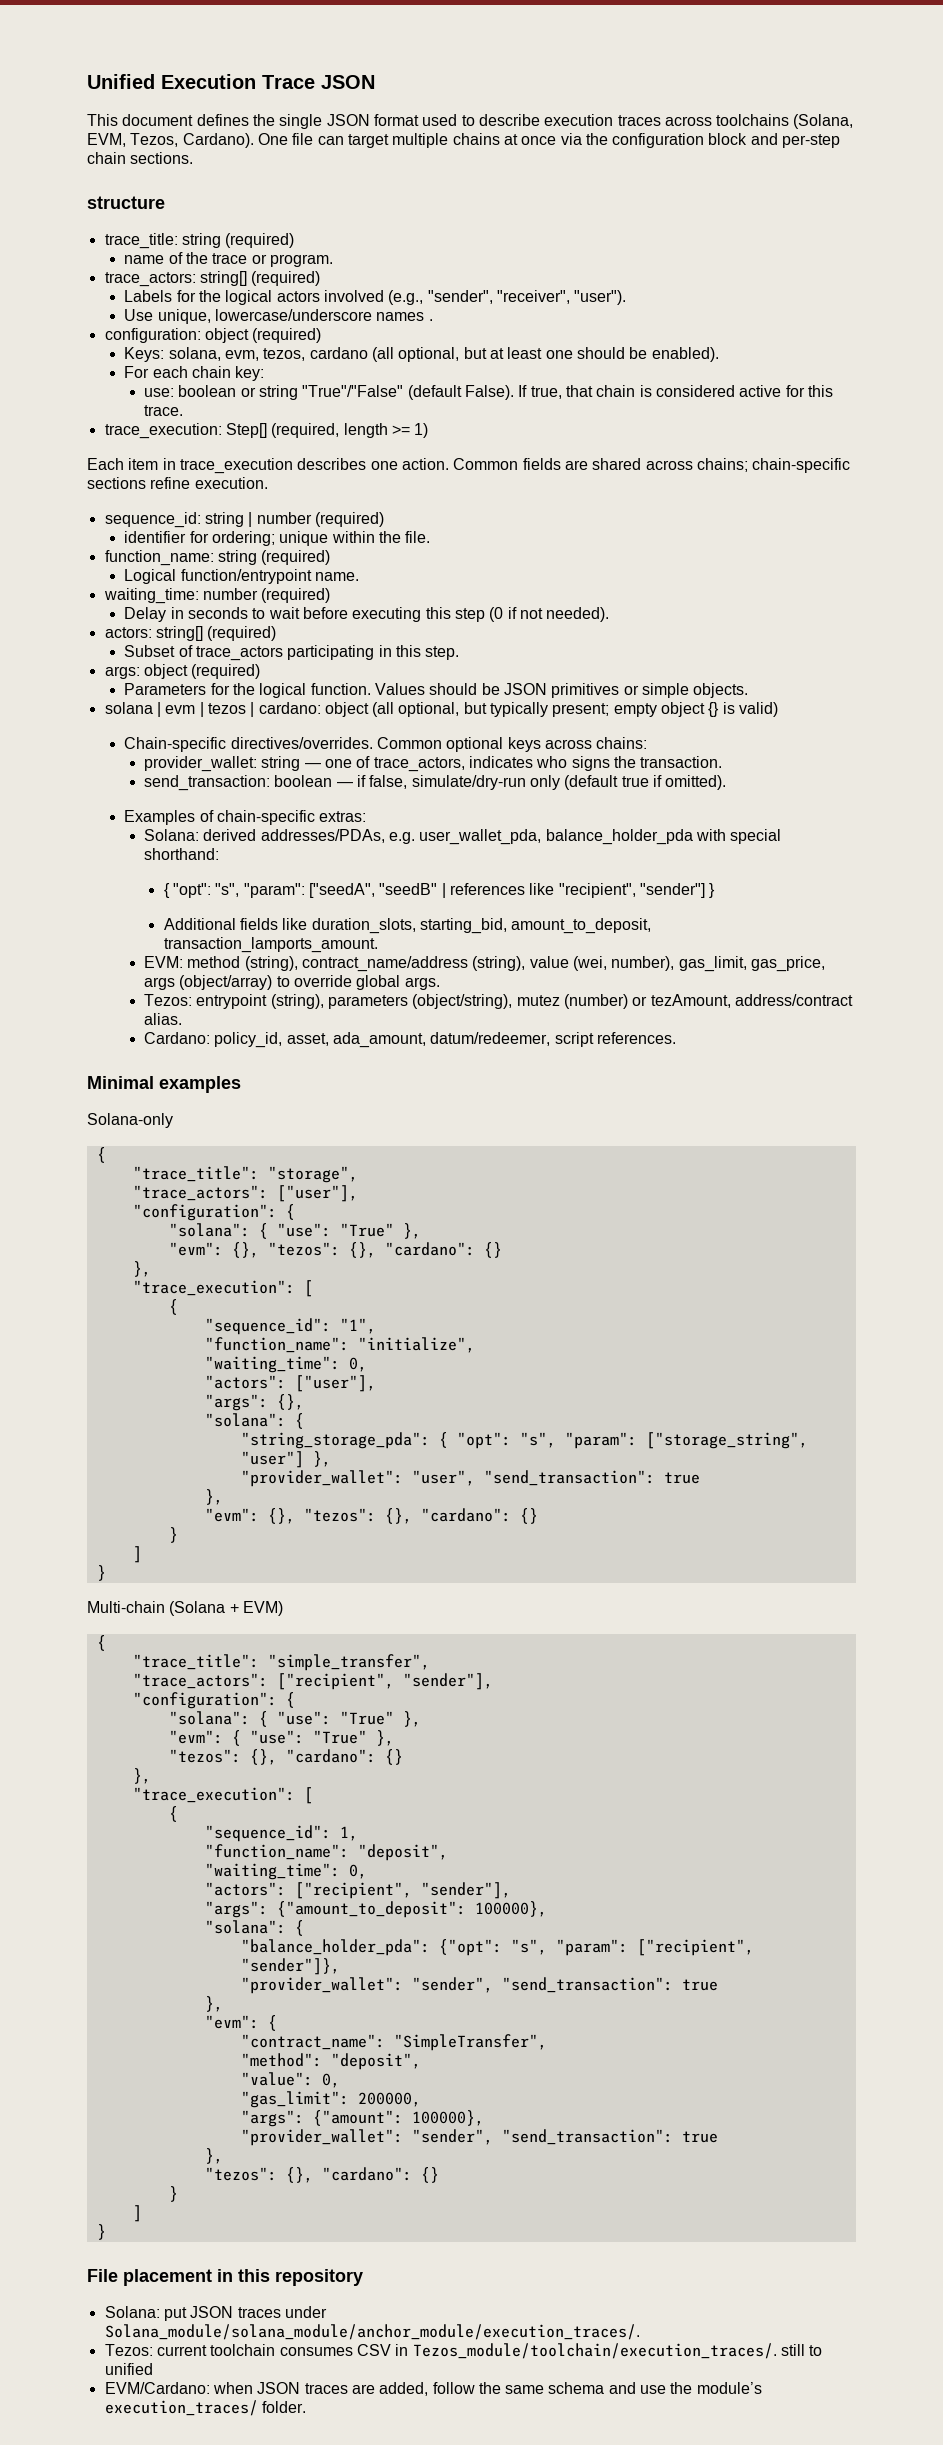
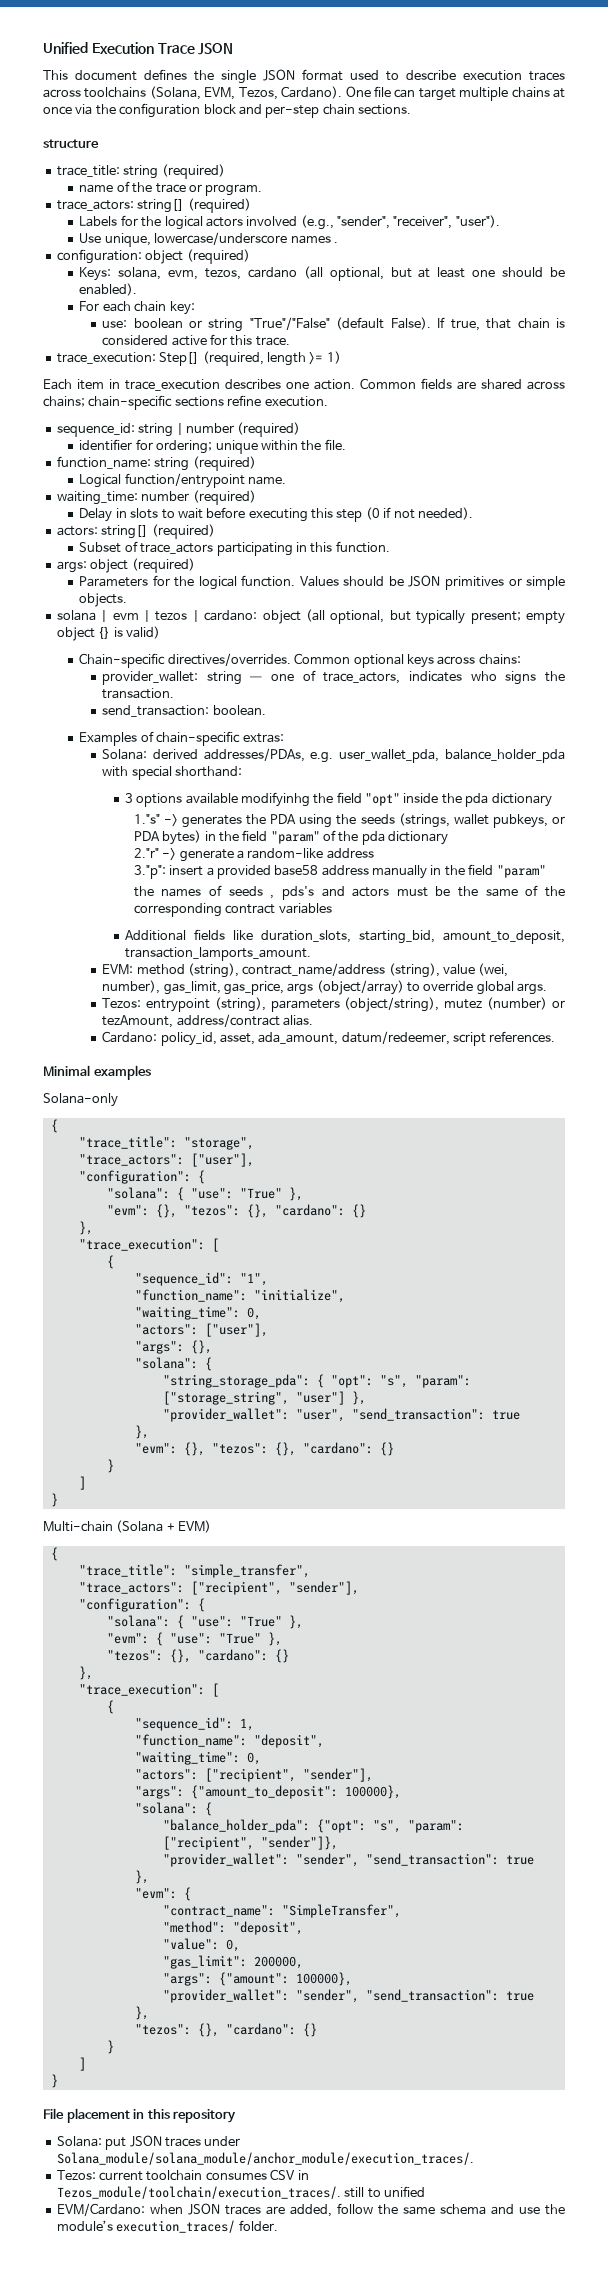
- Delay in seconds to wait before executing this step (0 if not needed).
+ Delay in slots to wait before executing this step (0 if not needed).
- Subset of trace_actors participating in this step.
+ Subset of trace_actors participating in this function.
- send_transaction: boolean — if false, simulate/dry-run only (default true if omitted).
+ send_transaction: boolean.
- { "opt": "s", "param": ["seedA", "seedB" | references like "recipient", "sender"] }
+ 3 options available modifyinhg the field "opt" inside the pda dictionary
+ 1."s" -> generates the PDA using the seeds (strings, wallet pubkeys, or PDA bytes) in the field "param" of the pda dictionary
+ 2."r" -> generate a random-like address
+ 3."p": insert a provided base58 address manually in the field "param"
+ the names of seeds , pds's and actors must be the same of the corresponding contract variables

